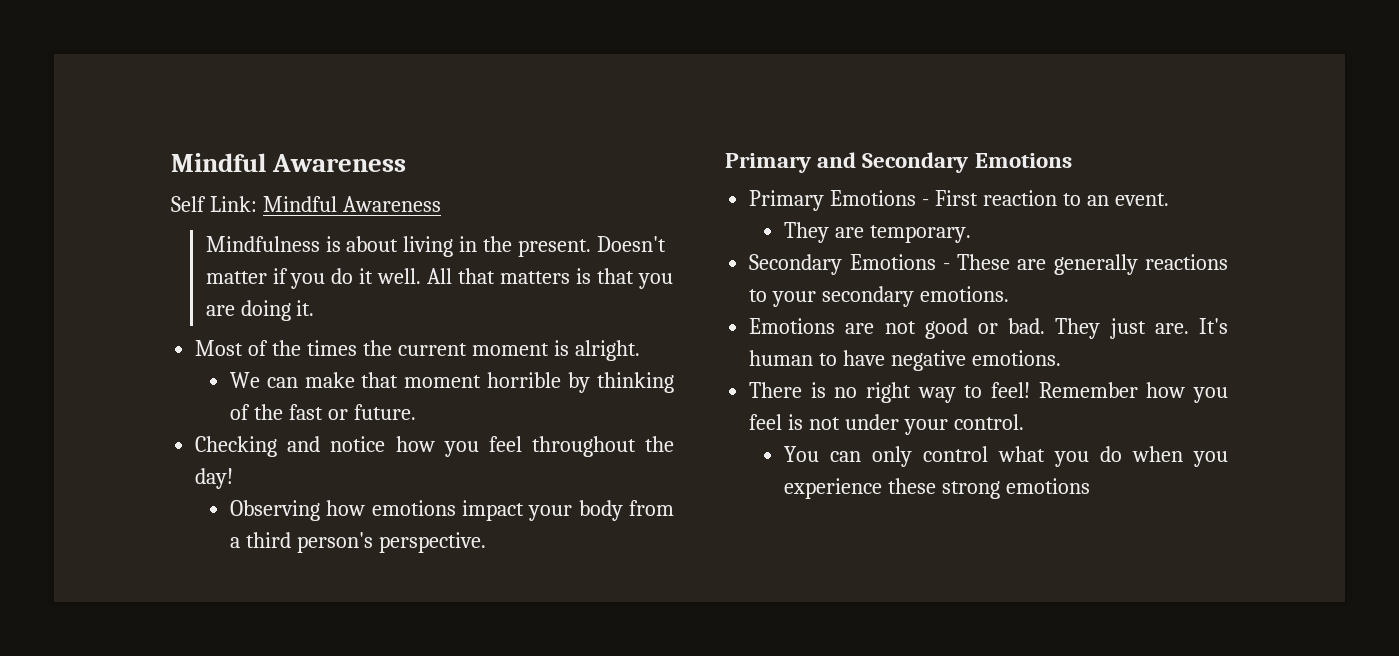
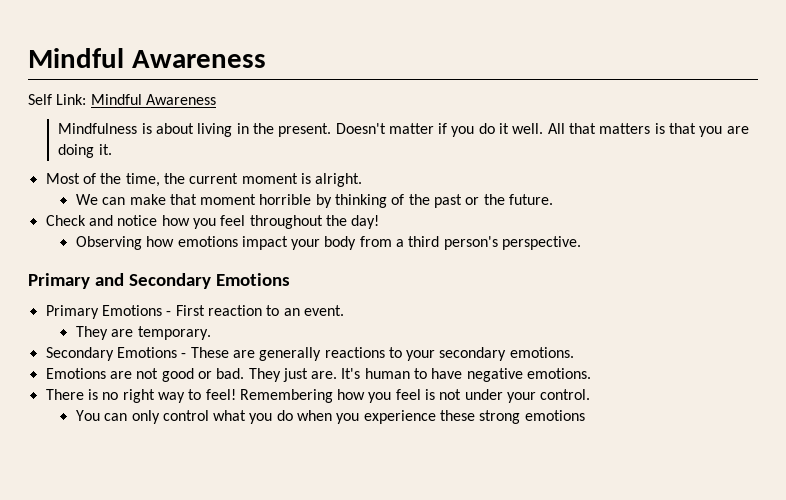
- Most of the times the current moment is alright.
+ Most of the time, the current moment is alright.
- We can make that moment horrible by thinking of the fast or future.
+ We can make that moment horrible by thinking of the past or the future.
- Checking and notice how you feel throughout the day!
+ Check and notice how you feel throughout the day!
- Remember how you feel is not under your control.
+ Remembering how you feel is not under your control.

